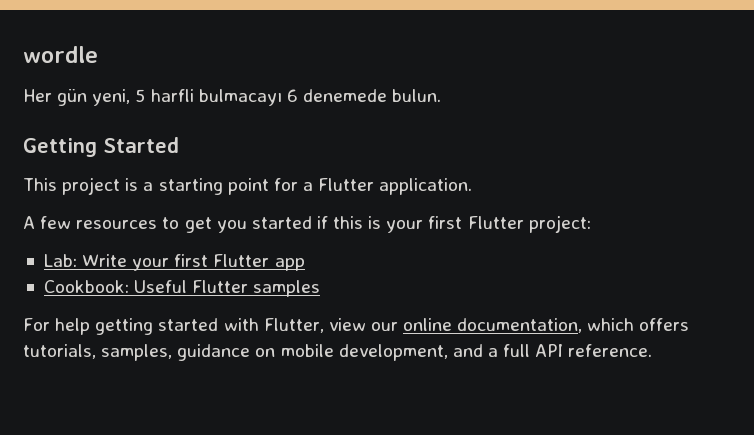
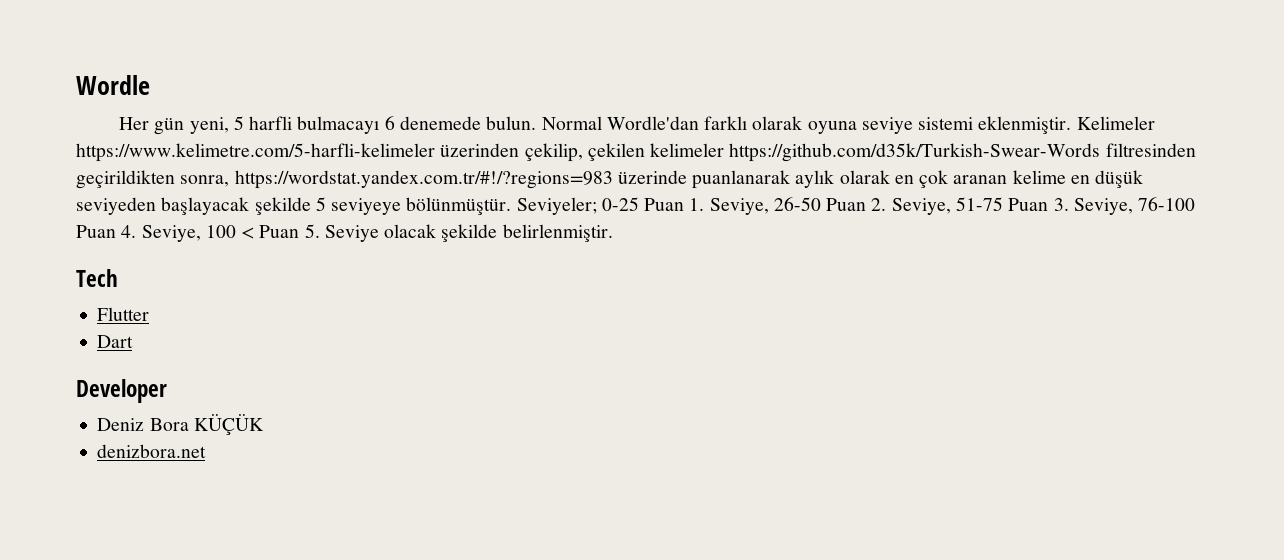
- wordle
+ Wordle
- Her gün yeni, 5 harfli bulmacayı 6 denemede bulun.
- Getting Started
- This project is a starting point for a Flutter application.
- A few resources to get you started if this is your first Flutter project:
- Lab: Write your first Flutter app
- Cookbook: Useful Flutter samples
- For help getting started with Flutter, view our online documentation, which offers tutorials, samples, guidance on mobile development, and a full API reference.
+ Her gün yeni, 5 harfli bulmacayı 6 denemede bulun. Normal Wordle'dan farklı olarak oyuna seviye sistemi eklenmiştir. Kelimeler https://www.kelimetre.com/5-harfli-kelimeler üzerinden çekilip, çekilen kelimeler https://github.com/d35k/Turkish-Swear-Words filtresinden geçirildikten sonra, https://wordstat.yandex.com.tr/#!/?regions=983 üzerinde puanlanarak aylık olarak en çok aranan kelime en düşük seviyeden başlayacak şekilde 5 seviyeye bölünmüştür. Seviyeler; 0-25 Puan 1. Seviye, 26-50 Puan 2. Seviye, 51-75 Puan 3. Seviye, 76-100 Puan 4. Seviye, 100 < Puan 5. Seviye olacak şekilde belirlenmiştir.
+ Tech
+ Flutter
+ Dart
+ Developer
+ Deniz Bora KÜÇÜK
+ denizbora.net

